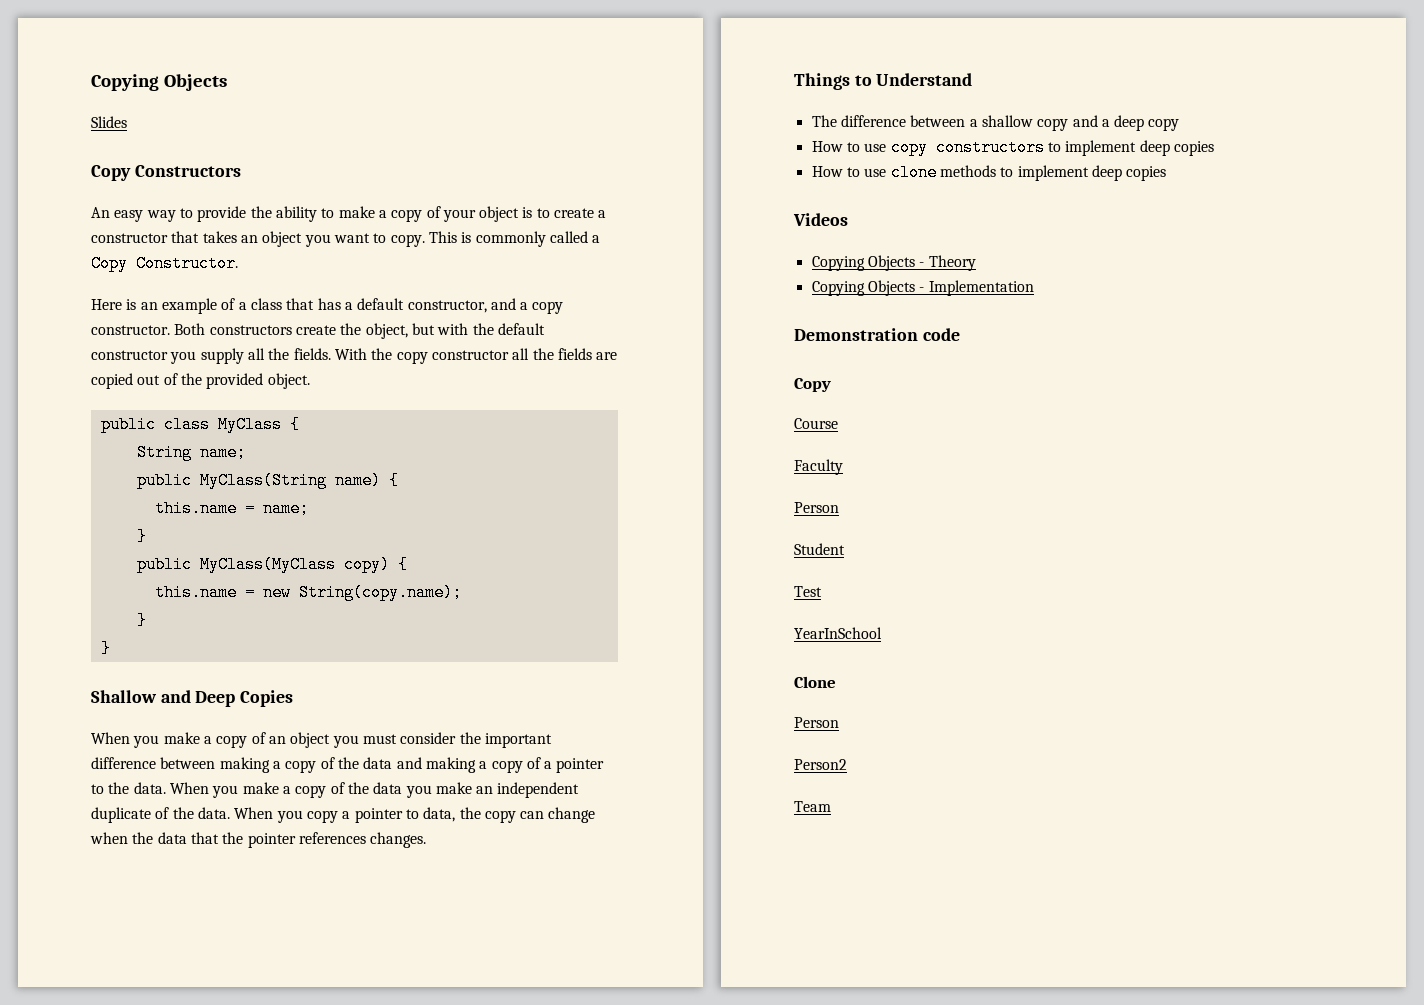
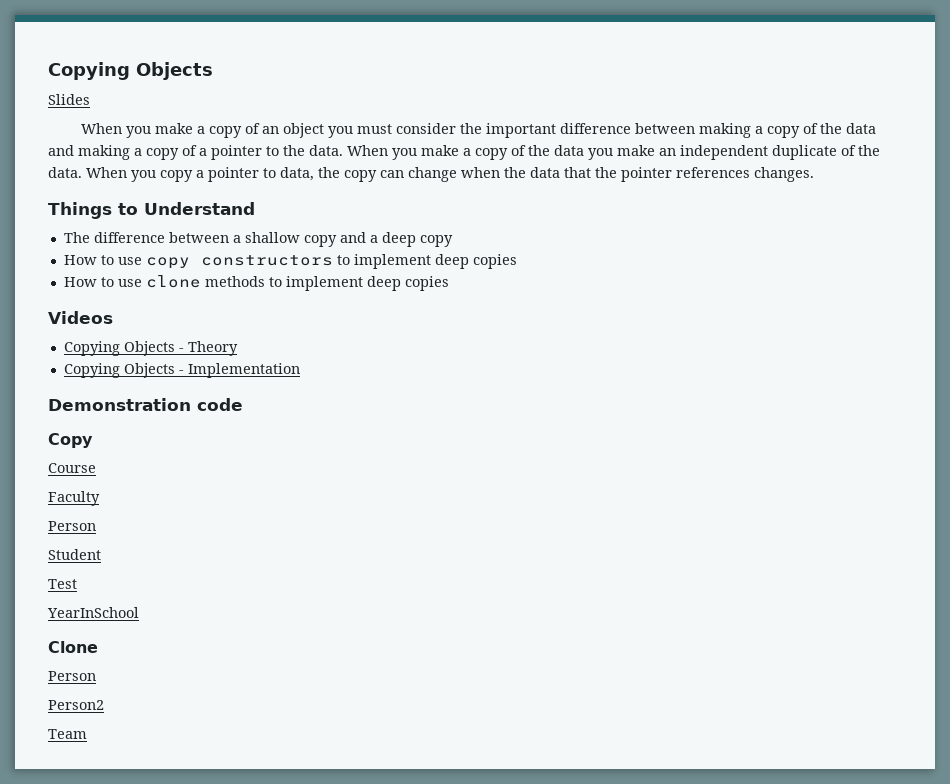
- Copy Constructors
- An easy way to provide the ability to make a copy of your object is to create a constructor that takes an object you want to copy. This is commonly called a Copy Constructor.
- Here is an example of a class that has a default constructor, and a copy constructor. Both constructors create the object, but with the default constructor you supply all the fields. With the copy constructor all the fields are copied out of the provided object.
- public class MyClass {
- String name;
- public MyClass(String name) {
- this.name = name;
- }
- public MyClass(MyClass copy) {
- this.name = new String(copy.name);
- }
- }
- Shallow and Deep Copies

